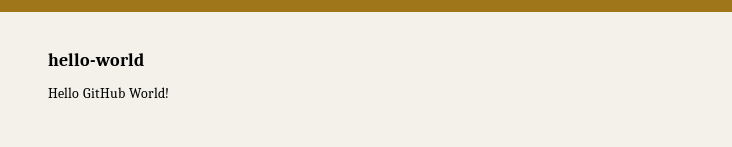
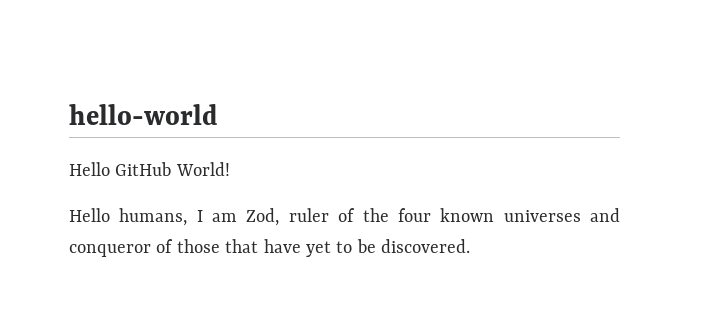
+ Hello humans, I am Zod, ruler of the four known universes and conqueror of those that have yet to be discovered.

